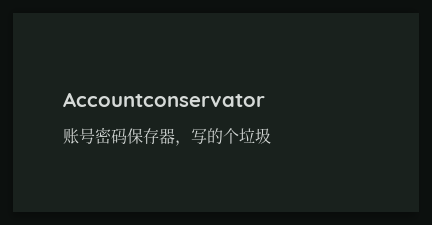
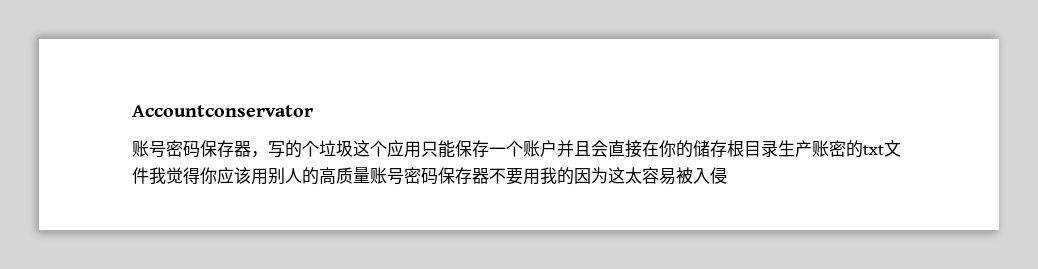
- 账号密码保存器，写的个垃圾
+ 账号密码保存器，写的个垃圾这个应用只能保存一个账户并且会直接在你的储存根目录生产账密的txt文件我觉得你应该用别人的高质量账号密码保存器不要用我的因为这太容易被入侵

